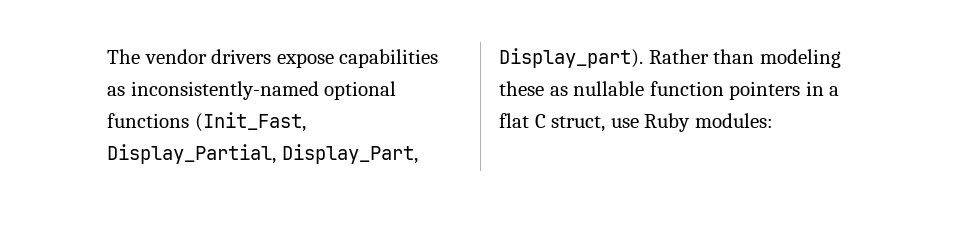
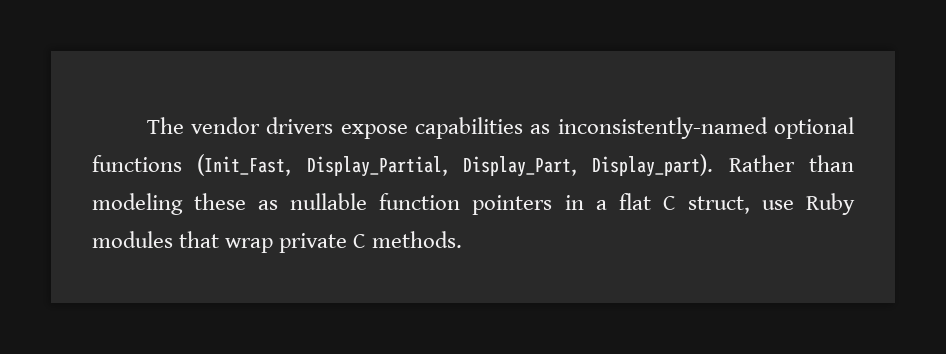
- Rather than modeling these as nullable function pointers in a flat C struct, use Ruby modules:
+ Rather than modeling these as nullable function pointers in a flat C struct, use Ruby modules that wrap private C methods.

